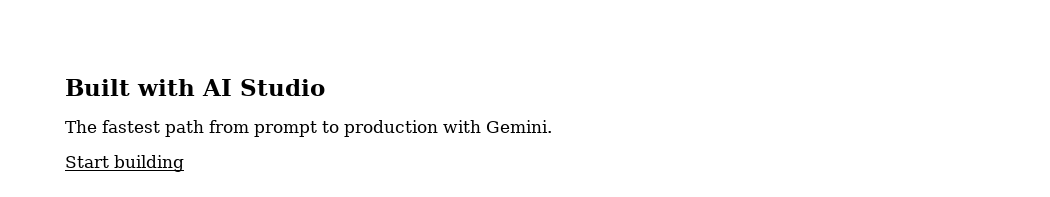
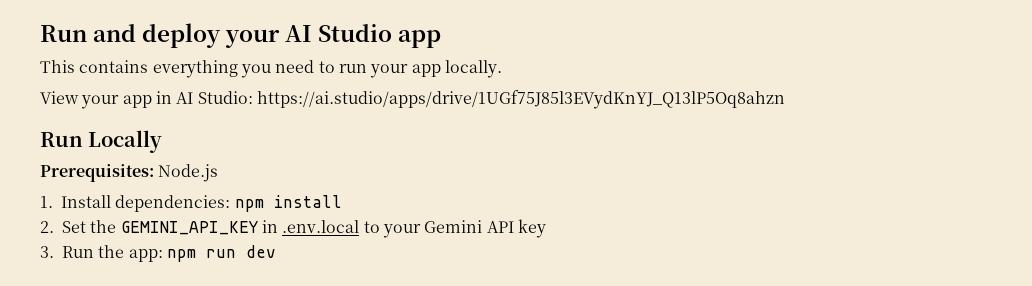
- Built with AI Studio
- The fastest path from prompt to production with Gemini.
- Start building
+ Run and deploy your AI Studio app
+ This contains everything you need to run your app locally.
+ View your app in AI Studio: https://ai.studio/apps/drive/1UGf75J85l3EVydKnYJ_Q13lP5Oq8ahzn
+ Run Locally
+ Prerequisites: Node.js
+ 1. Install dependencies: npm install
+ 2. Set the GEMINI_API_KEY in .env.local to your Gemini API key
+ 3. Run the app: npm run dev

